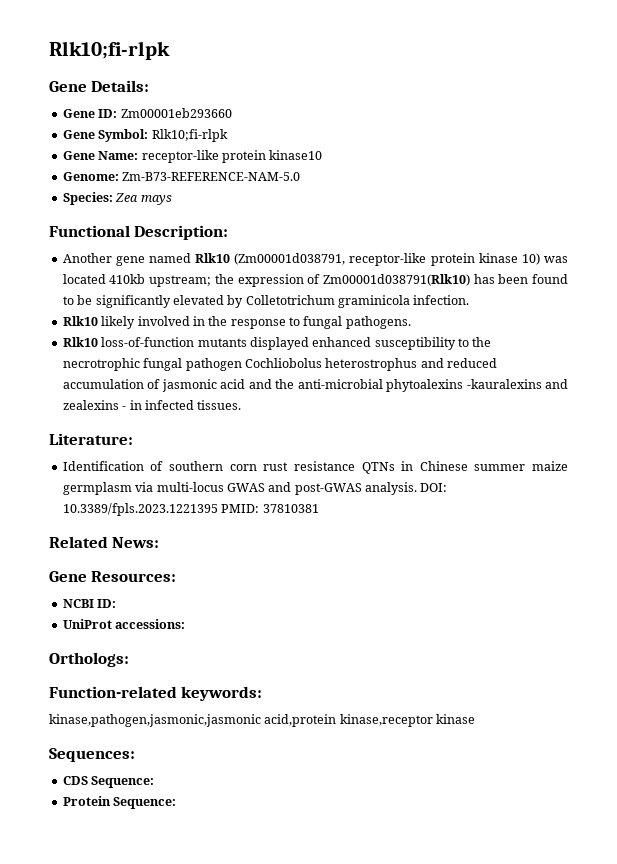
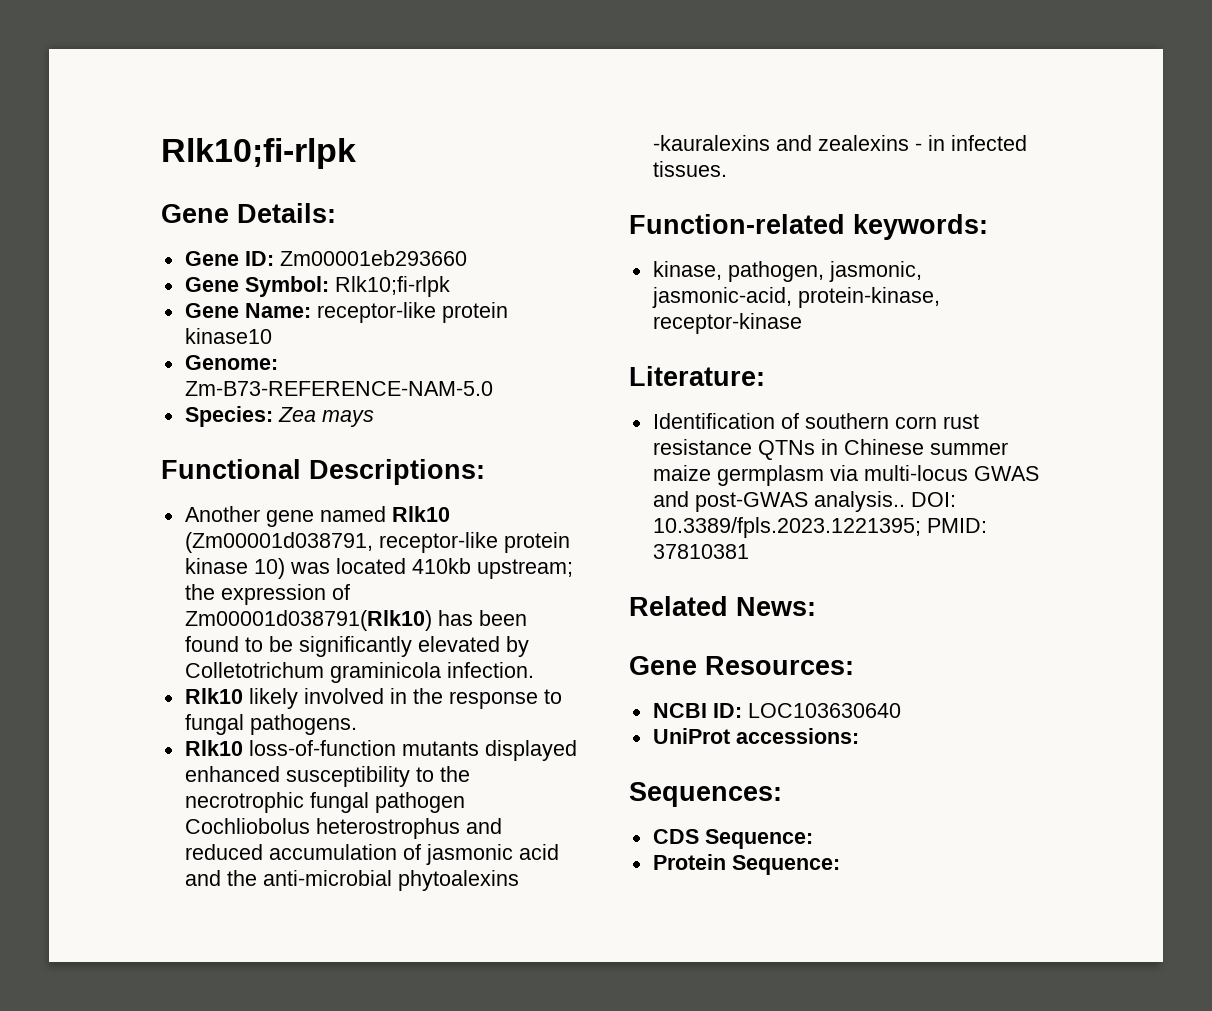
- Functional Description:
+ Functional Descriptions:
+ Function-related keywords:
+ kinase, pathogen, jasmonic, jasmonic-acid, protein-kinase, receptor-kinase
- Identification of southern corn rust resistance QTNs in Chinese summer maize germplasm via multi-locus GWAS and post-GWAS analysis. DOI: 10.3389/fpls.2023.1221395 PMID: 37810381
+ Identification of southern corn rust resistance QTNs in Chinese summer maize germplasm via multi-locus GWAS and post-GWAS analysis.. DOI: 10.3389/fpls.2023.1221395; PMID: 37810381
- NCBI ID:
+ NCBI ID: LOC103630640
- Orthologs:
- Function-related keywords:
- kinase,pathogen,jasmonic,jasmonic acid,protein kinase,receptor kinase

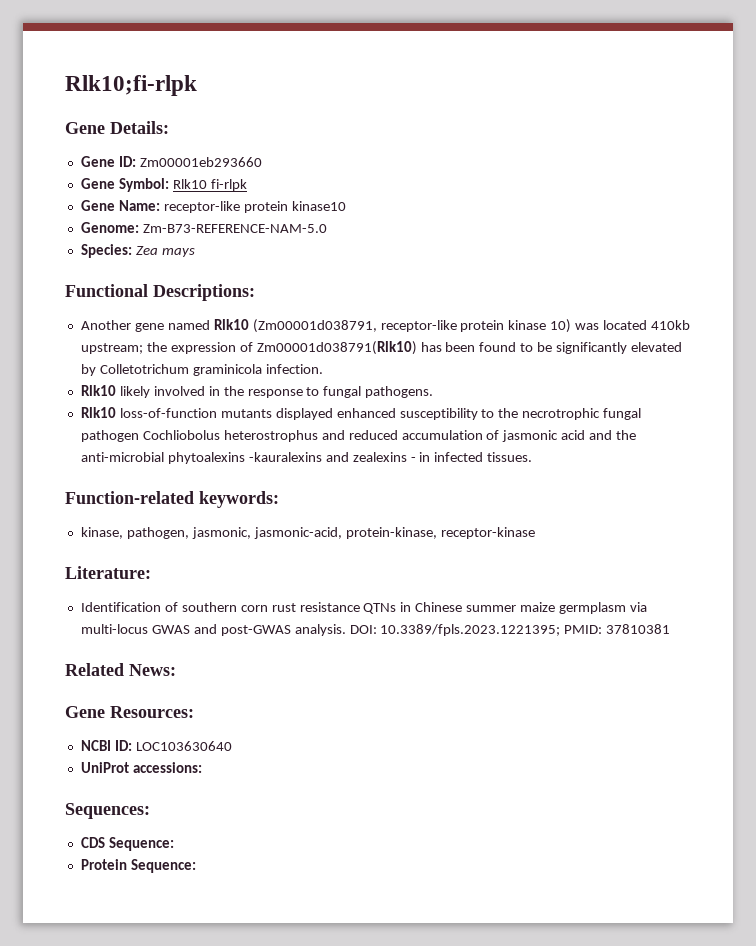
- Gene Symbol: Rlk10;fi-rlpk
+ Gene Symbol: Rlk10 fi-rlpk
- Identification of southern corn rust resistance QTNs in Chinese summer maize germplasm via multi-locus GWAS and post-GWAS analysis..
+ Identification of southern corn rust resistance QTNs in Chinese summer maize germplasm via multi-locus GWAS and post-GWAS analysis.

